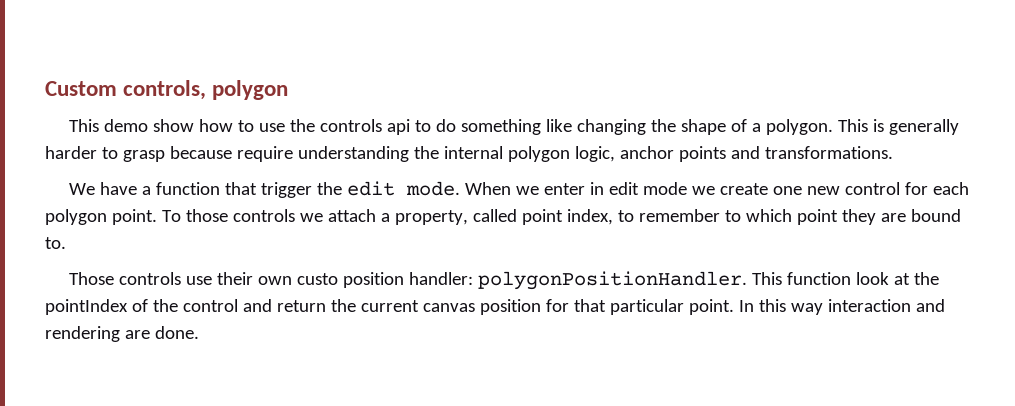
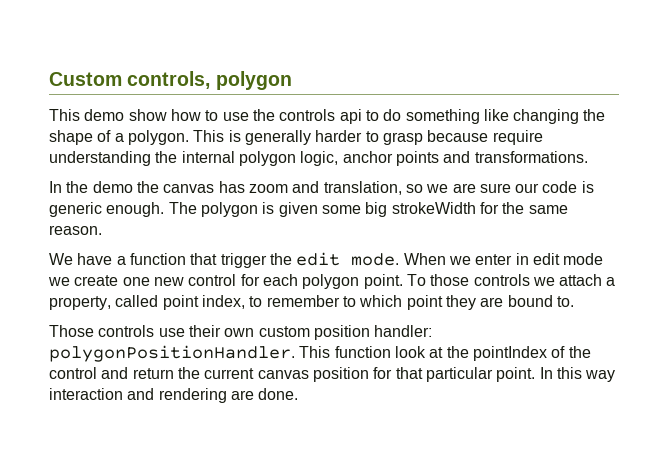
+ In the demo the canvas has zoom and translation, so we are sure our code is generic enough. The polygon is given some big strokeWidth for the same reason.
- Those controls use their own custo position handler: polygonPositionHandler.
+ Those controls use their own custom position handler: polygonPositionHandler.

